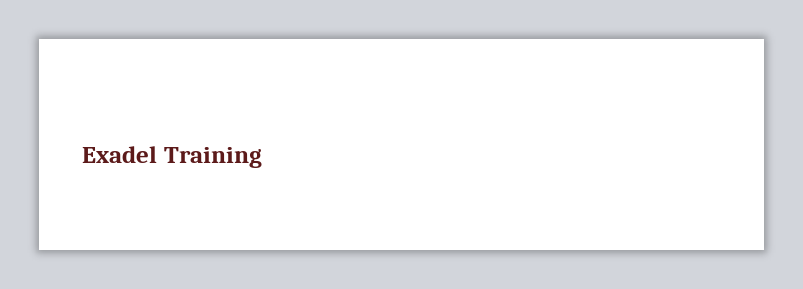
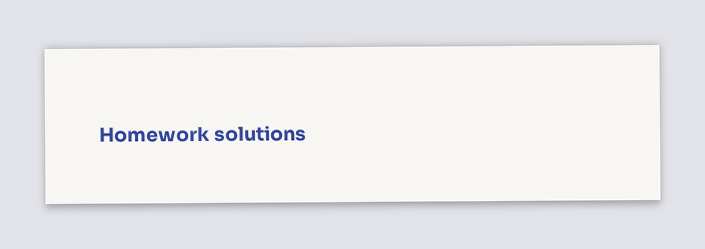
- Exadel Training
+ Homework solutions

